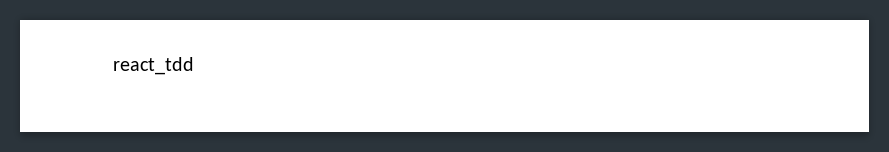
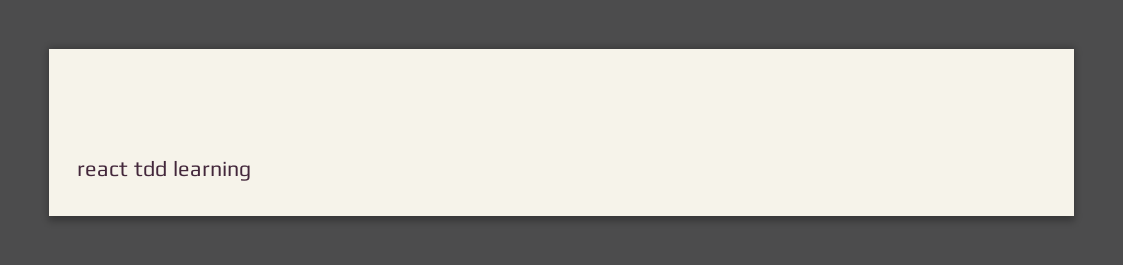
- react_tdd
+ react tdd learning

